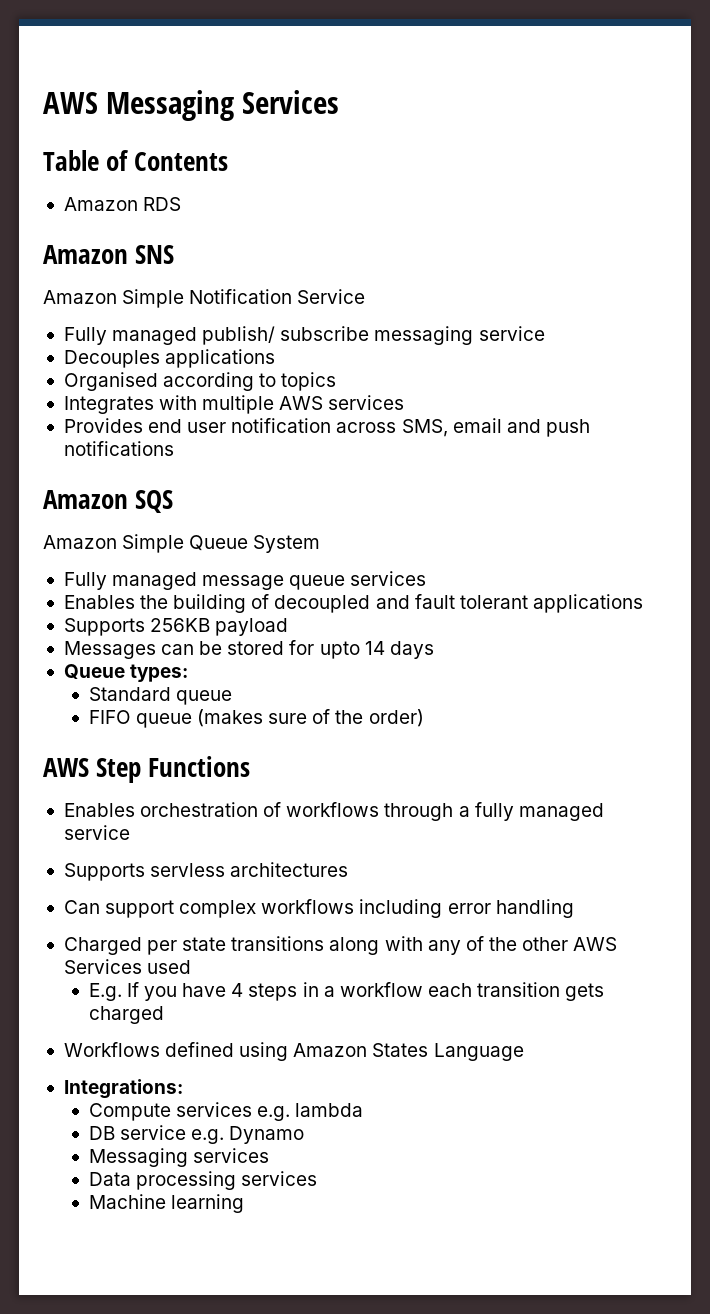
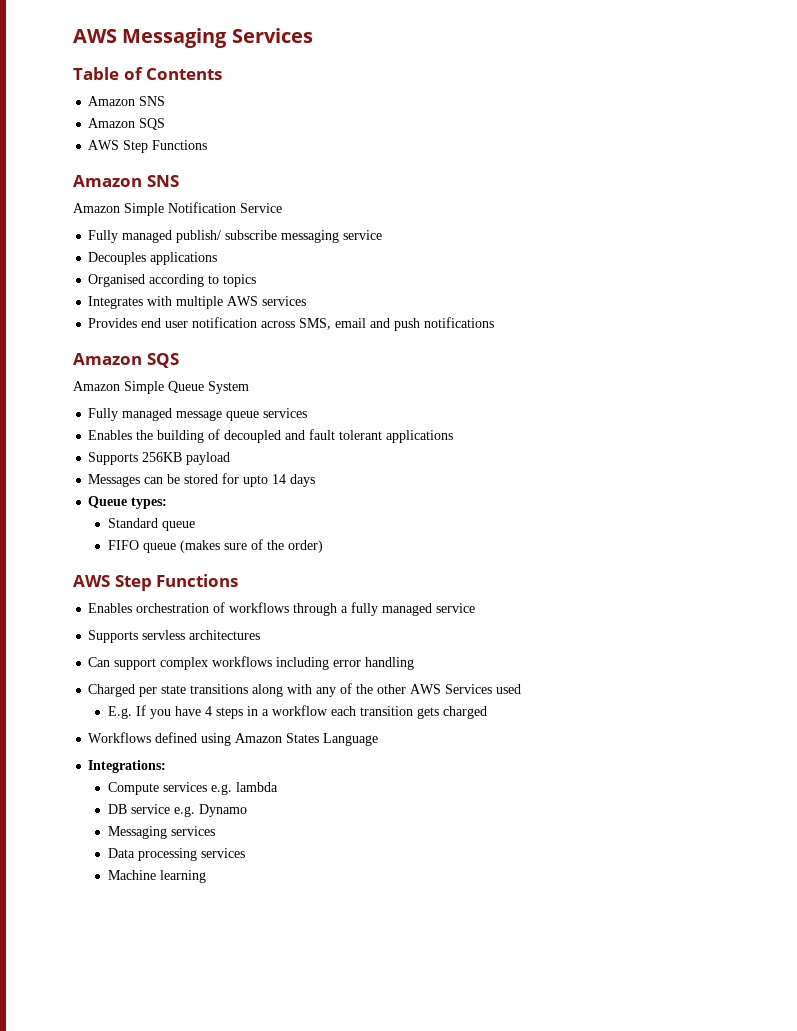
  Table of Contents
- Amazon RDS
+ Amazon SNS
+ Amazon SQS
+ AWS Step Functions

